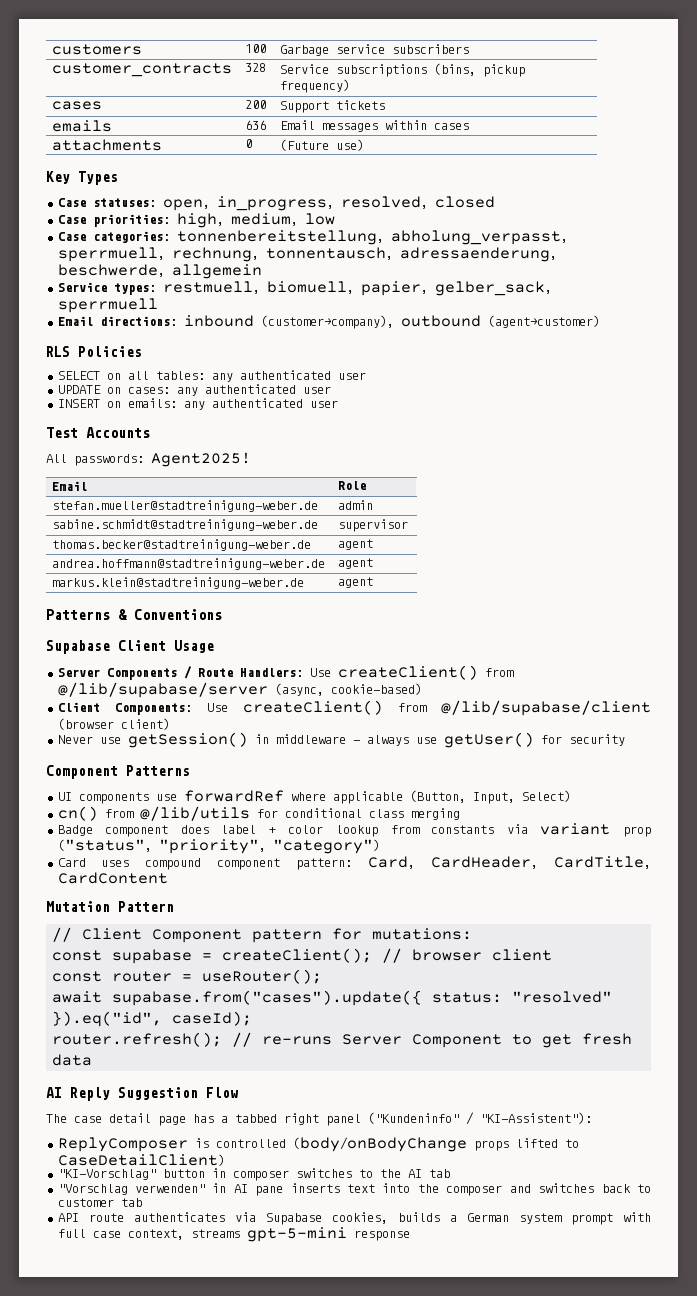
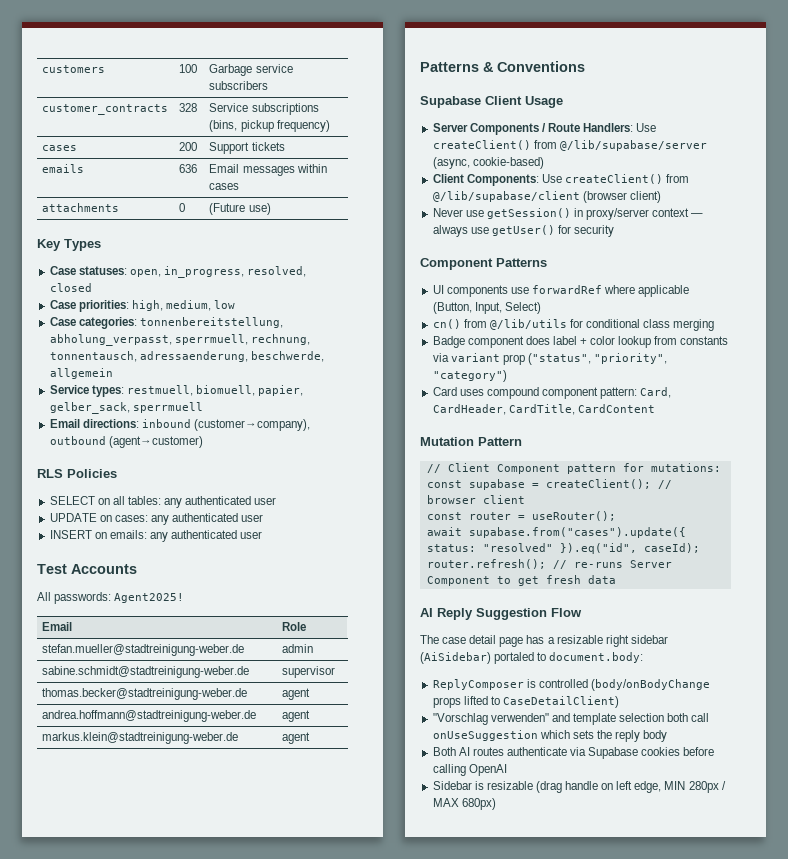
- Never use getSession() in middleware — always use getUser() for security
+ Never use getSession() in proxy/server context — always use getUser() for security
- The case detail page has a tabbed right panel ("Kundeninfo" / "KI-Assistent"):
+ The case detail page has a resizable right sidebar (AiSidebar) portaled to document.body:
- "KI-Vorschlag" button in composer switches to the AI tab
- "Vorschlag verwenden" in AI pane inserts text into the composer and switches back to customer tab
- API route authenticates via Supabase cookies, builds a German system prompt with full case context, streams gpt-5-mini response
+ "Vorschlag verwenden" and template selection both call onUseSuggestion which sets the reply body
+ Both AI routes authenticate via Supabase cookies before calling OpenAI
+ Sidebar is resizable (drag handle on left edge, MIN 280px / MAX 680px)

